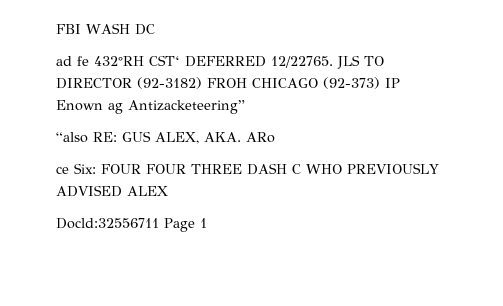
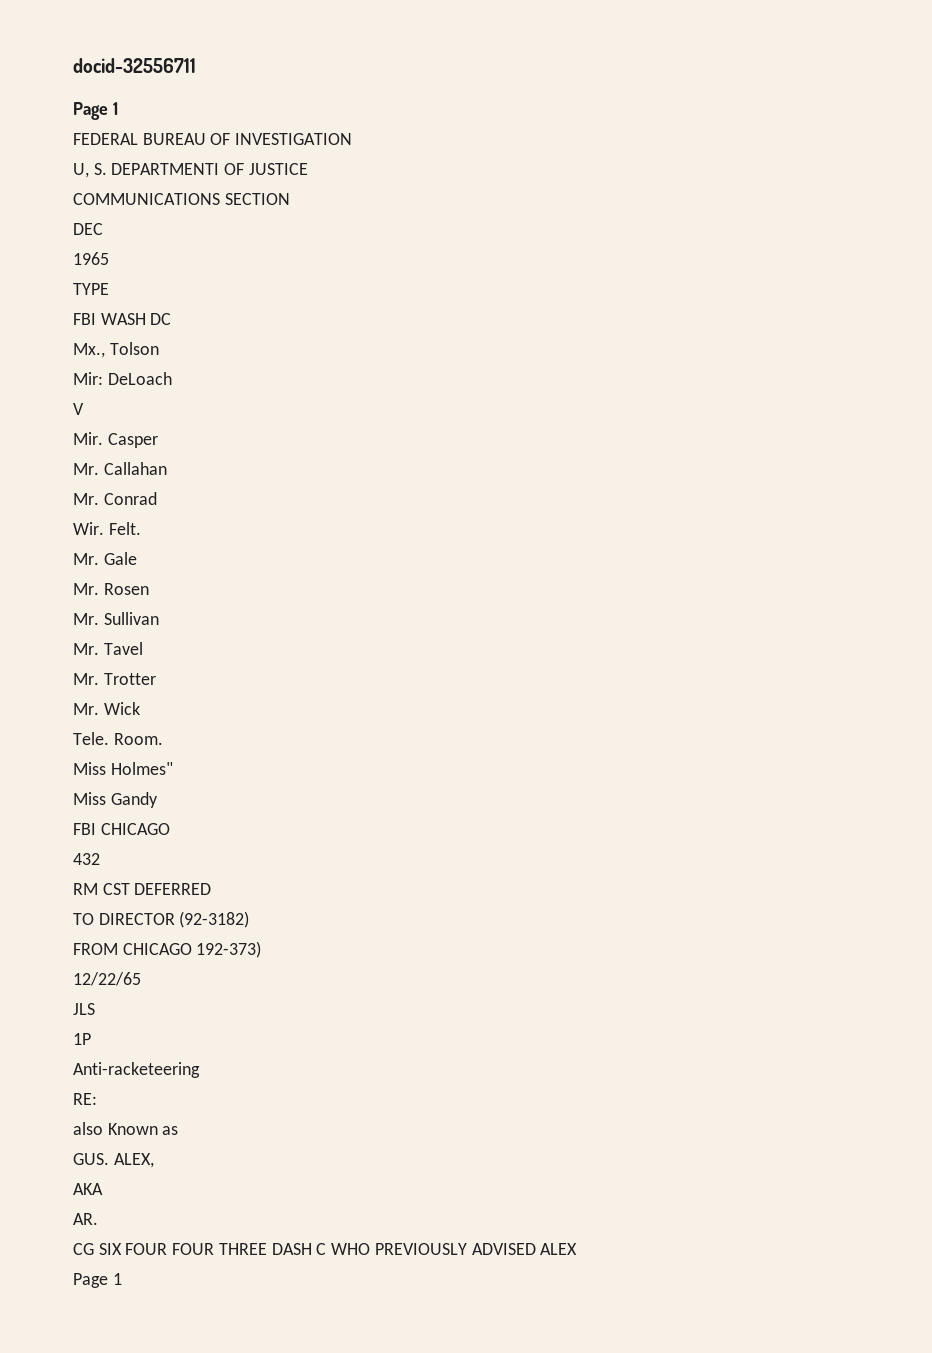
+ docid-32556711
+ Page 1
+ FEDERAL BUREAU OF INVESTIGATION
+ U, S. DEPARTMENTI OF JUSTICE
+ COMMUNICATIONS SECTION
+ DEC
+ 1965
+ TYPE
  FBI WASH DC
- ad fe 432°RH CST‘ DEFERRED 12/22765. JLS TO DIRECTOR (92-3182) FROH CHICAGO (92-373) IP Enown ag Antizacketeering”
- “also RE: GUS ALEX, AKA. ARo
- ce Six: FOUR FOUR THREE DASH C WHO PREVIOUSLY ADVISED ALEX
- Docld:32556711 Page 1
+ Mx., Tolson
+ Mir: DeLoach
+ V
+ Mir. Casper
+ Mr. Callahan
+ Mr. Conrad
+ Wir. Felt.
+ Mr. Gale
+ Mr. Rosen
+ Mr. Sullivan
+ Mr. Tavel
+ Mr. Trotter
+ Mr. Wick
+ Tele. Room.
+ Miss Holmes"
+ Miss Gandy
+ FBI CHICAGO
+ 432
+ RM CST DEFERRED
+ TO DIRECTOR (92-3182)
+ FROM CHICAGO 192-373)
+ 12/22/65
+ JLS
+ 1P
+ Anti-racketeering
+ RE:
+ also Known as
+ GUS. ALEX,
+ AKA
+ AR.
+ CG SIX FOUR FOUR THREE DASH C WHO PREVIOUSLY ADVISED ALEX
+ Page 1

